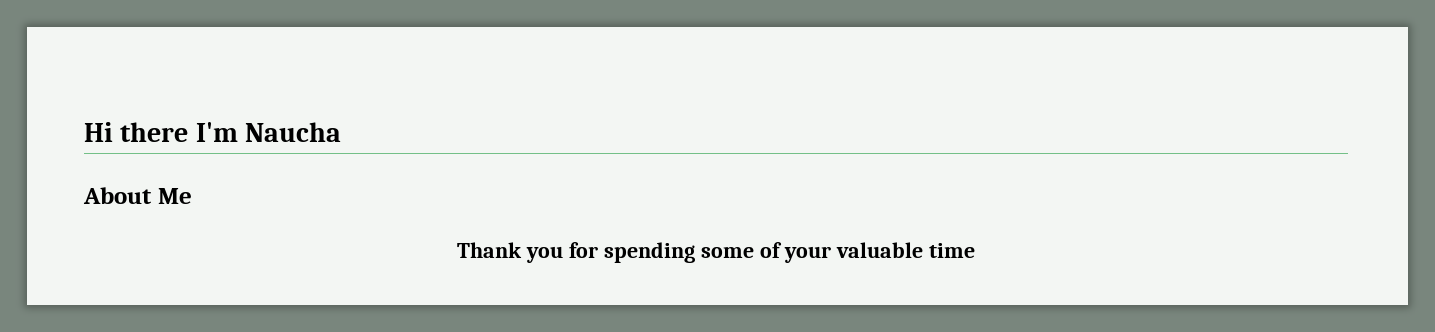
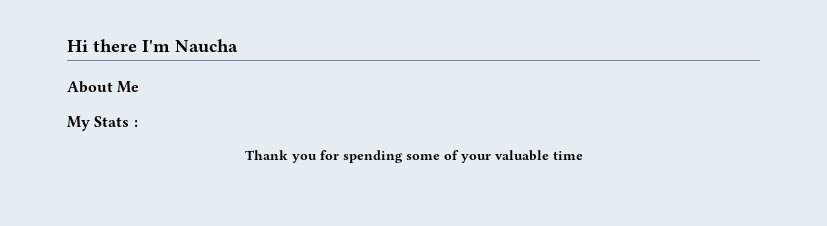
+ My Stats :

